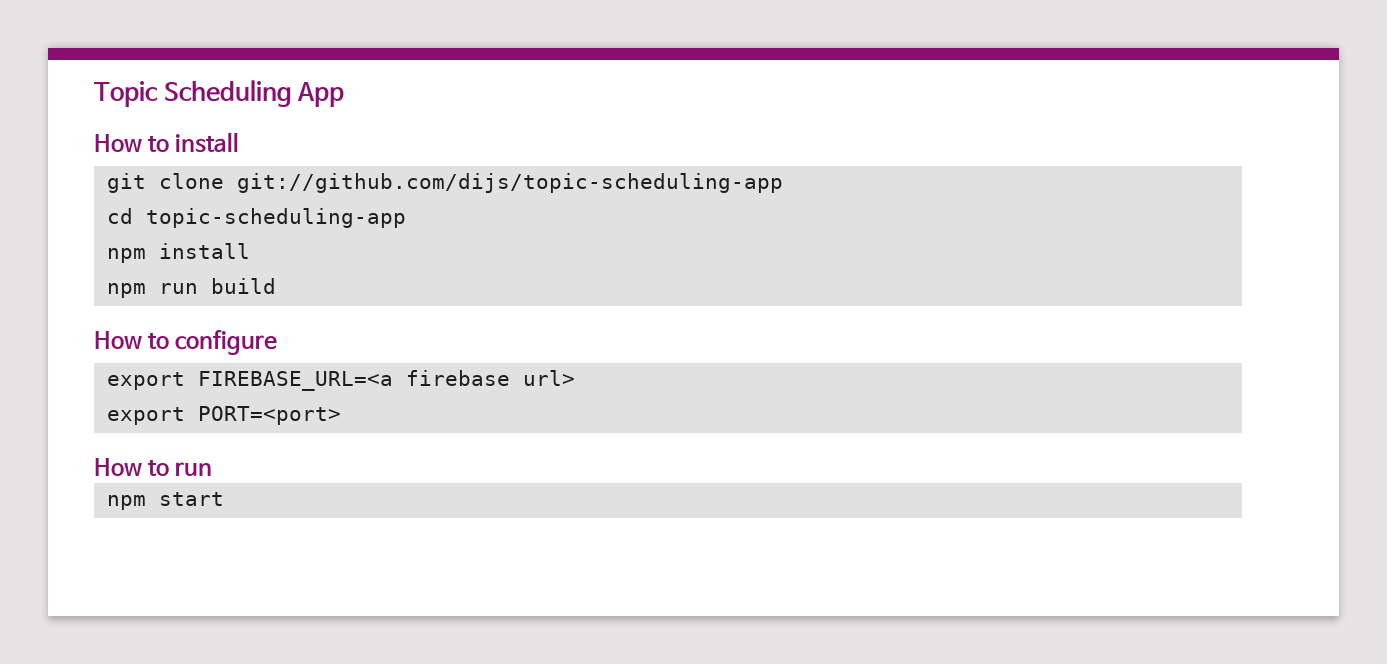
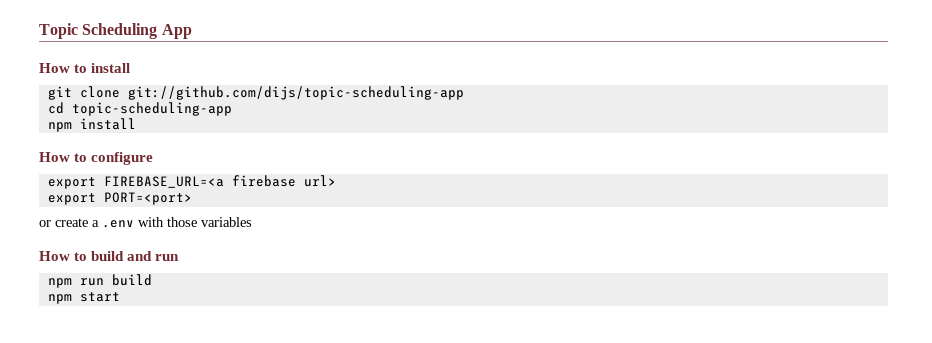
- npm run build
- How to run
+ or create a .env with those variables
+ How to build and run
+ npm run build

